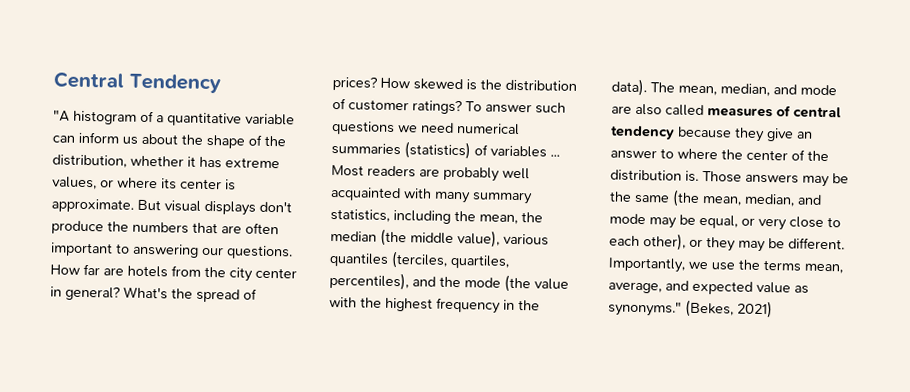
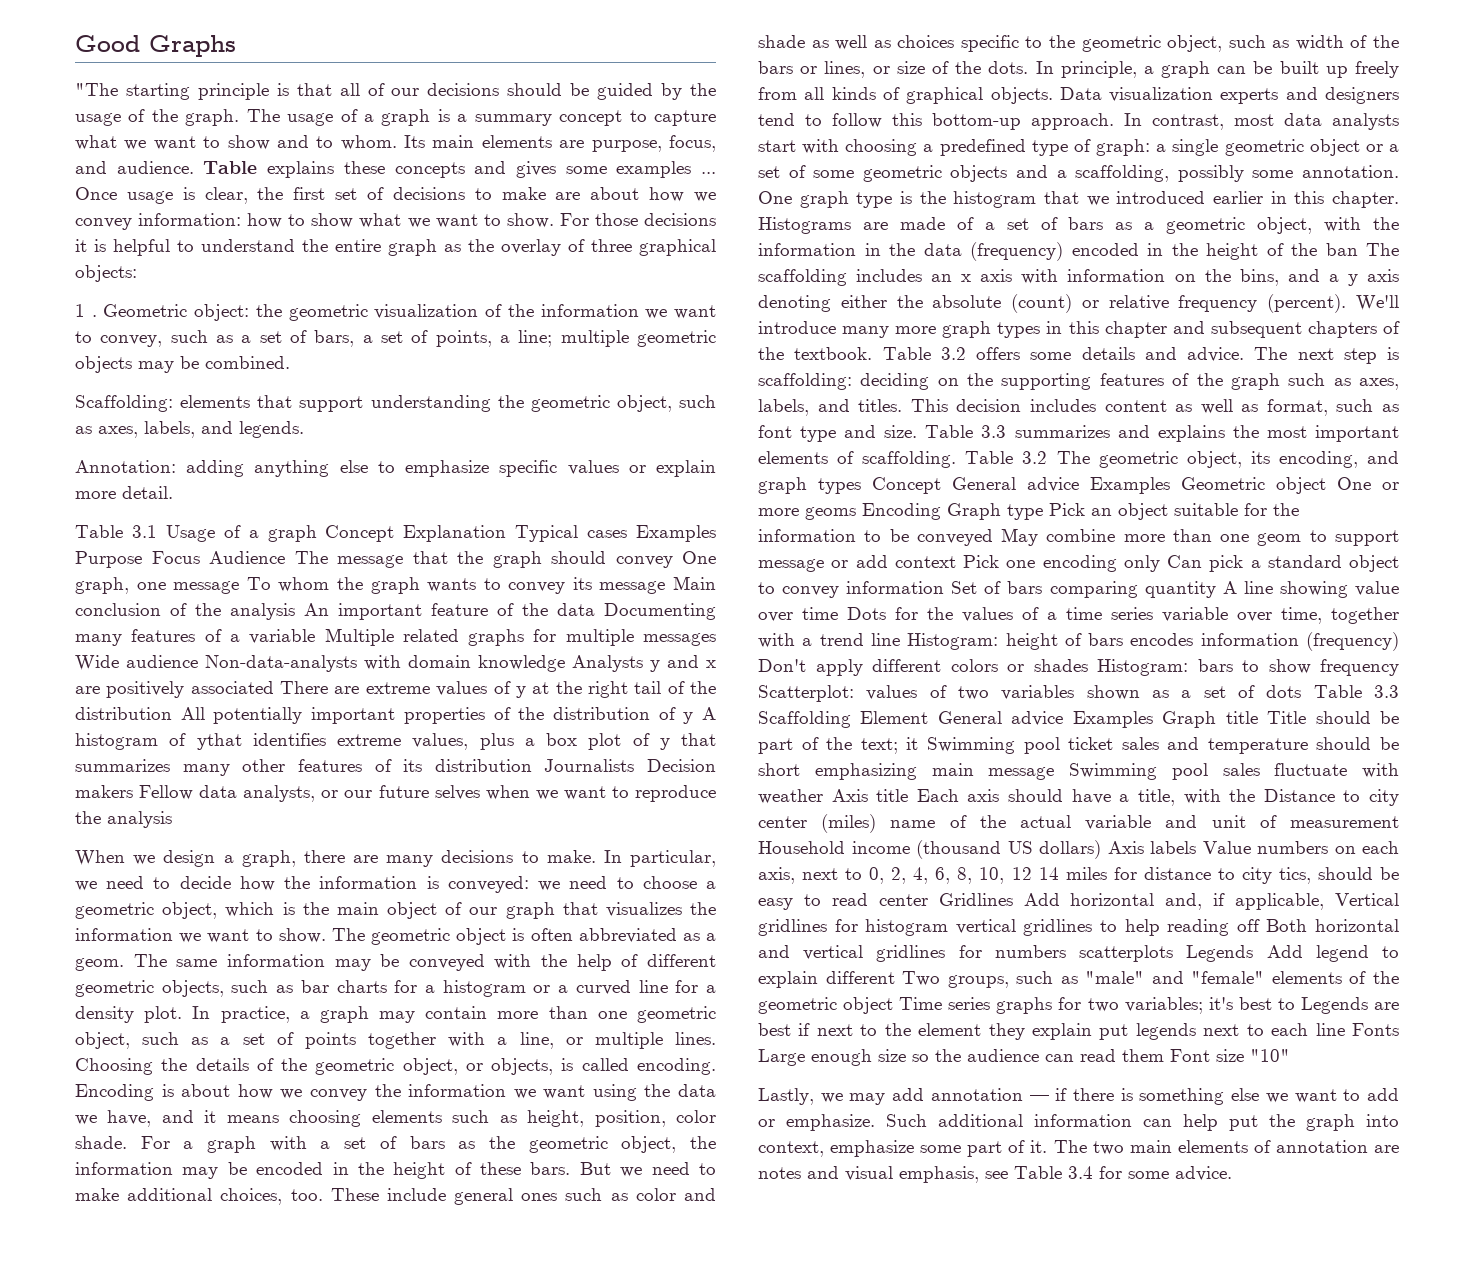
- Central Tendency
- "A histogram of a quantitative variable can inform us about the shape of the distribution, whether it has extreme values, or where its center is approximate. But visual displays don't produce the numbers that are often important to answering our questions. How far are hotels from the city center in general? What's the spread of prices? How skewed is the distribution of customer ratings? To answer such questions we need numerical summaries (statistics) of variables ... Most readers are probably well acquainted with many summary statistics, including the mean, the median (the middle value), various quantiles (terciles, quartiles, percentiles), and the mode (the value with the highest frequency in the data). The mean, median, and mode are also called measures of central tendency because they give an answer to where the center of the distribution is. Those answers may be the same (the mean, median, and mode may be equal, or very close to each other), or they may be different. Importantly, we use the terms mean, average, and expected value as synonyms." (Bekes, 2021)
+ Good Graphs
+ "The starting principle is that all of our decisions should be guided by the usage of the graph. The usage of a graph is a summary concept to capture what we want to show and to whom. Its main elements are purpose, focus, and audience. Table explains these concepts and gives some examples ... Once usage is clear, the first set of decisions to make are about how we convey information: how to show what we want to show. For those decisions it is helpful to understand the entire graph as the overlay of three graphical objects:
+ 1 . Geometric object: the geometric visualization of the information we want to convey, such as a set of bars, a set of points, a line; multiple geometric objects may be combined.
+ Scaffolding: elements that support understanding the geometric object, such as axes, labels, and legends.
+ Annotation: adding anything else to emphasize specific values or explain more detail.
+ Table 3.1 Usage of a graph Concept Explanation Typical cases Examples Purpose Focus Audience The message that the graph should convey One graph, one message To whom the graph wants to convey its message Main conclusion of the analysis An important feature of the data Documenting many features of a variable Multiple related graphs for multiple messages Wide audience Non-data-analysts with domain knowledge Analysts y and x are positively associated There are extreme values of y at the right tail of the distribution All potentially important properties of the distribution of y A histogram of ythat identifies extreme values, plus a box plot of y that summarizes many other features of its distribution Journalists Decision makers Fellow data analysts, or our future selves when we want to reproduce the analysis
+ When we design a graph, there are many decisions to make. In particular, we need to decide how the information is conveyed: we need to choose a geometric object, which is the main object of our graph that visualizes the information we want to show. The geometric object is often abbreviated as a geom. The same information may be conveyed with the help of different geometric objects, such as bar charts for a histogram or a curved line for a density plot. In practice, a graph may contain more than one geometric object, such as a set of points together with a line, or multiple lines. Choosing the details of the geometric object, or objects, is called encoding. Encoding is about how we convey the information we want using the data we have, and it means choosing elements such as height, position, color shade. For a graph with a set of bars as the geometric object, the information may be encoded in the height of these bars. But we need to make additional choices, too. These include general ones such as color and shade as well as choices specific to the geometric object, such as width of the bars or lines, or size of the dots. In principle, a graph can be built up freely from all kinds of graphical objects. Data visualization experts and designers tend to follow this bottom-up approach. In contrast, most data analysts start with choosing a predefined type of graph: a single geometric object or a set of some geometric objects and a scaffolding, possibly some annotation. One graph type is the histogram that we introduced earlier in this chapter. Histograms are made of a set of bars as a geometric object, with the information in the data (frequency) encoded in the height of the ban The scaffolding includes an x axis with information on the bins, and a y axis denoting either the absolute (count) or relative frequency (percent). We'll introduce many more graph types in this chapter and subsequent chapters of the textbook. Table 3.2 offers some details and advice. The next step is scaffolding: deciding on the supporting features of the graph such as axes, labels, and titles. This decision includes content as well as format, such as font type and size. Table 3.3 summarizes and explains the most important elements of scaffolding. Table 3.2 The geometric object, its encoding, and graph types Concept General advice Examples Geometric object One or more geoms Encoding Graph type Pick an object suitable for the information to be conveyed May combine more than one geom to support message or add context Pick one encoding only Can pick a standard object to convey information Set of bars comparing quantity A line showing value over time Dots for the values of a time series variable over time, together with a trend line Histogram: height of bars encodes information (frequency) Don't apply different colors or shades Histogram: bars to show frequency Scatterplot: values of two variables shown as a set of dots Table 3.3 Scaffolding Element General advice Examples Graph title Title should be part of the text; it Swimming pool ticket sales and temperature should be short emphasizing main message Swimming pool sales fluctuate with weather Axis title Each axis should have a title, with the Distance to city center (miles) name of the actual variable and unit of measurement Household income (thousand US dollars) Axis labels Value numbers on each axis, next to 0, 2, 4, 6, 8, 10, 12 14 miles for distance to city tics, should be easy to read center Gridlines Add horizontal and, if applicable, Vertical gridlines for histogram vertical gridlines to help reading off Both horizontal and vertical gridlines for numbers scatterplots Legends Add legend to explain different Two groups, such as "male" and "female" elements of the geometric object Time series graphs for two variables; it's best to Legends are best if next to the element they explain put legends next to each line Fonts Large enough size so the audience can read them Font size "10"
+ Lastly, we may add annotation — if there is something else we want to add or emphasize. Such additional information can help put the graph into context, emphasize some part of it. The two main elements of annotation are notes and visual emphasis, see Table 3.4 for some advice.

